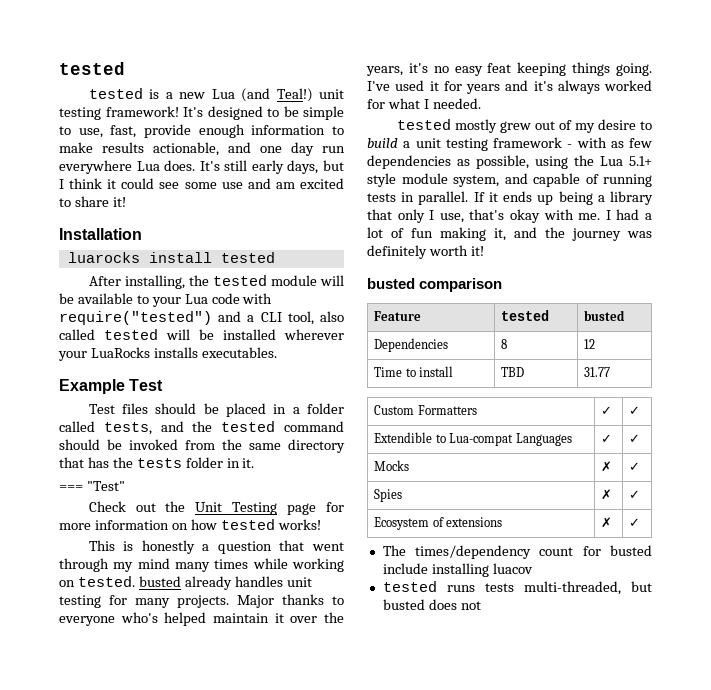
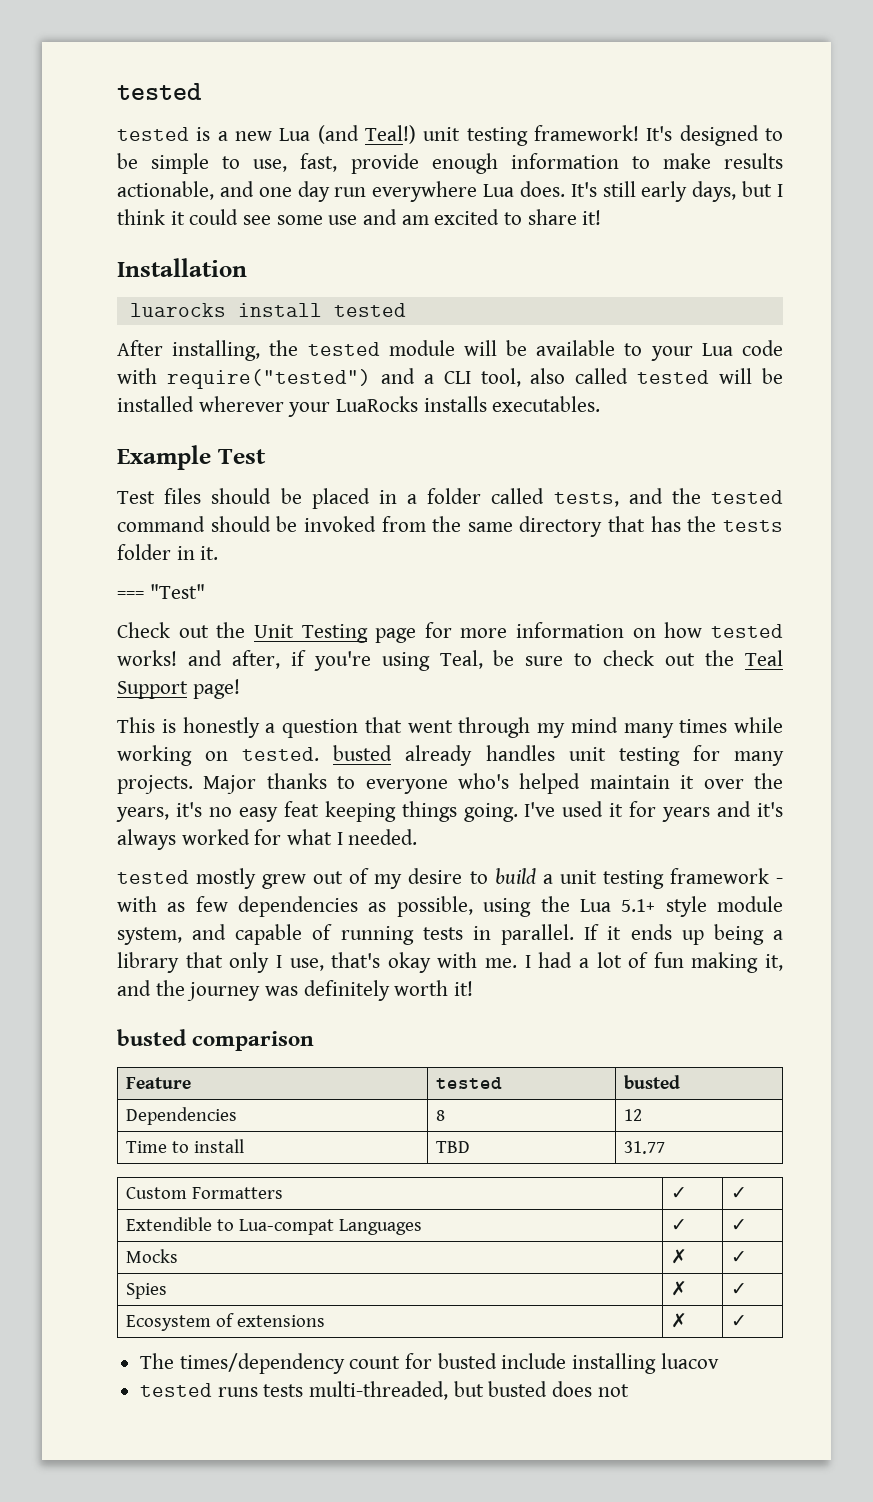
- Check out the Unit Testing page for more information on how tested works!
+ Check out the Unit Testing page for more information on how tested works! and after, if you're using Teal, be sure to check out the Teal Support page!

